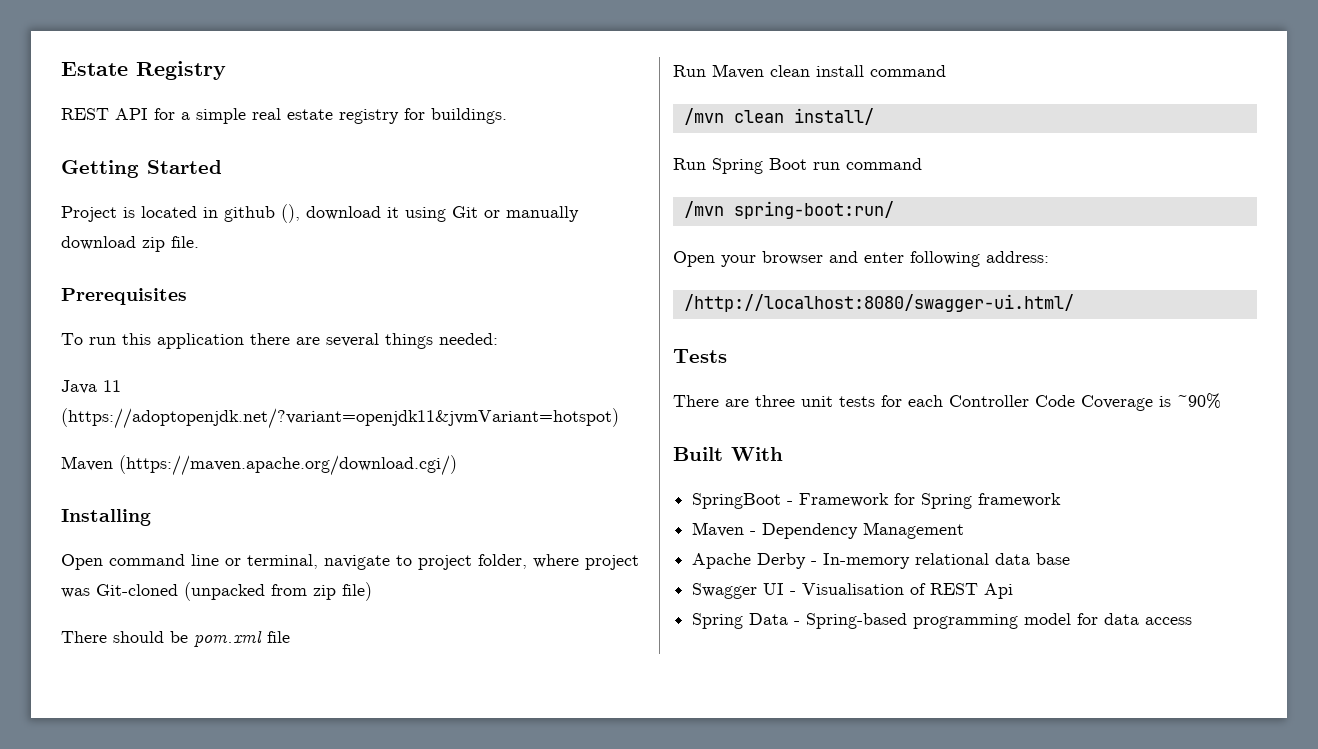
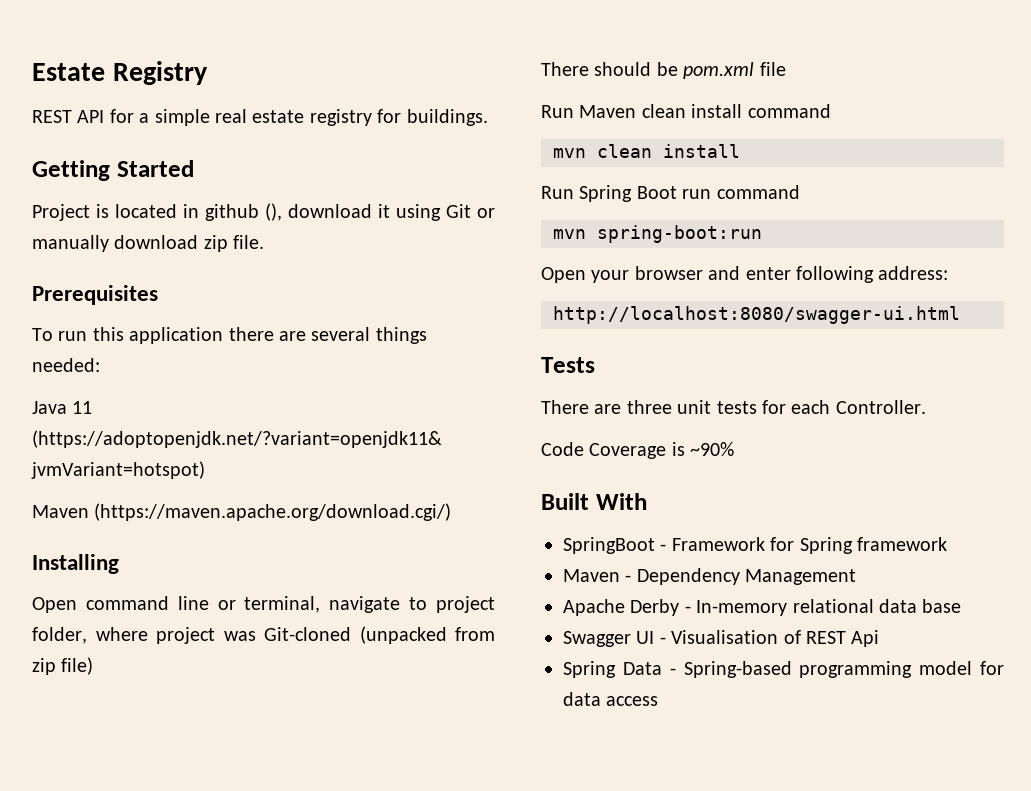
- /mvn clean install/
+ mvn clean install
- /mvn spring-boot:run/
+ mvn spring-boot:run
- /http://localhost:8080/swagger-ui.html/
+ http://localhost:8080/swagger-ui.html
- There are three unit tests for each Controller Code Coverage is ~90%
+ There are three unit tests for each Controller.
+ Code Coverage is ~90%

